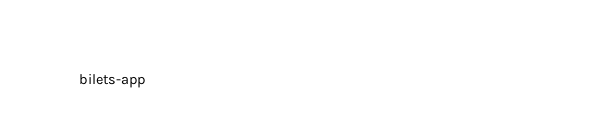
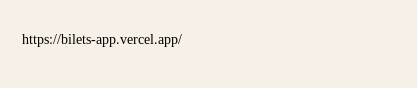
- bilets-app
+ https://bilets-app.vercel.app/

